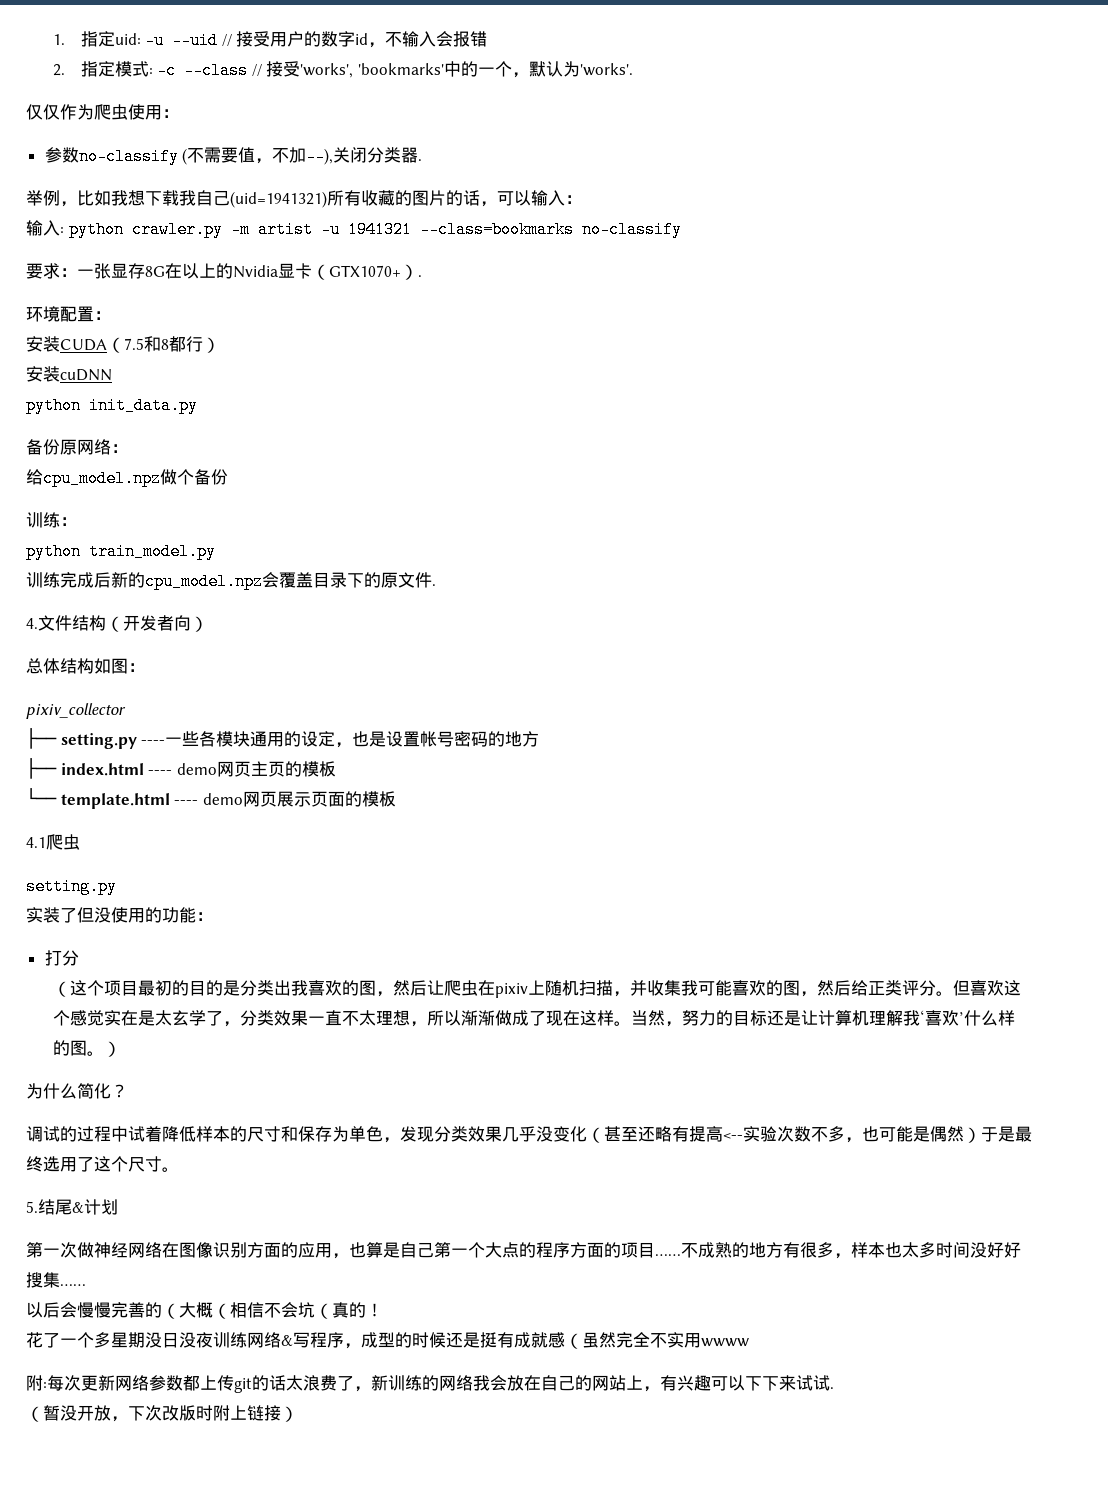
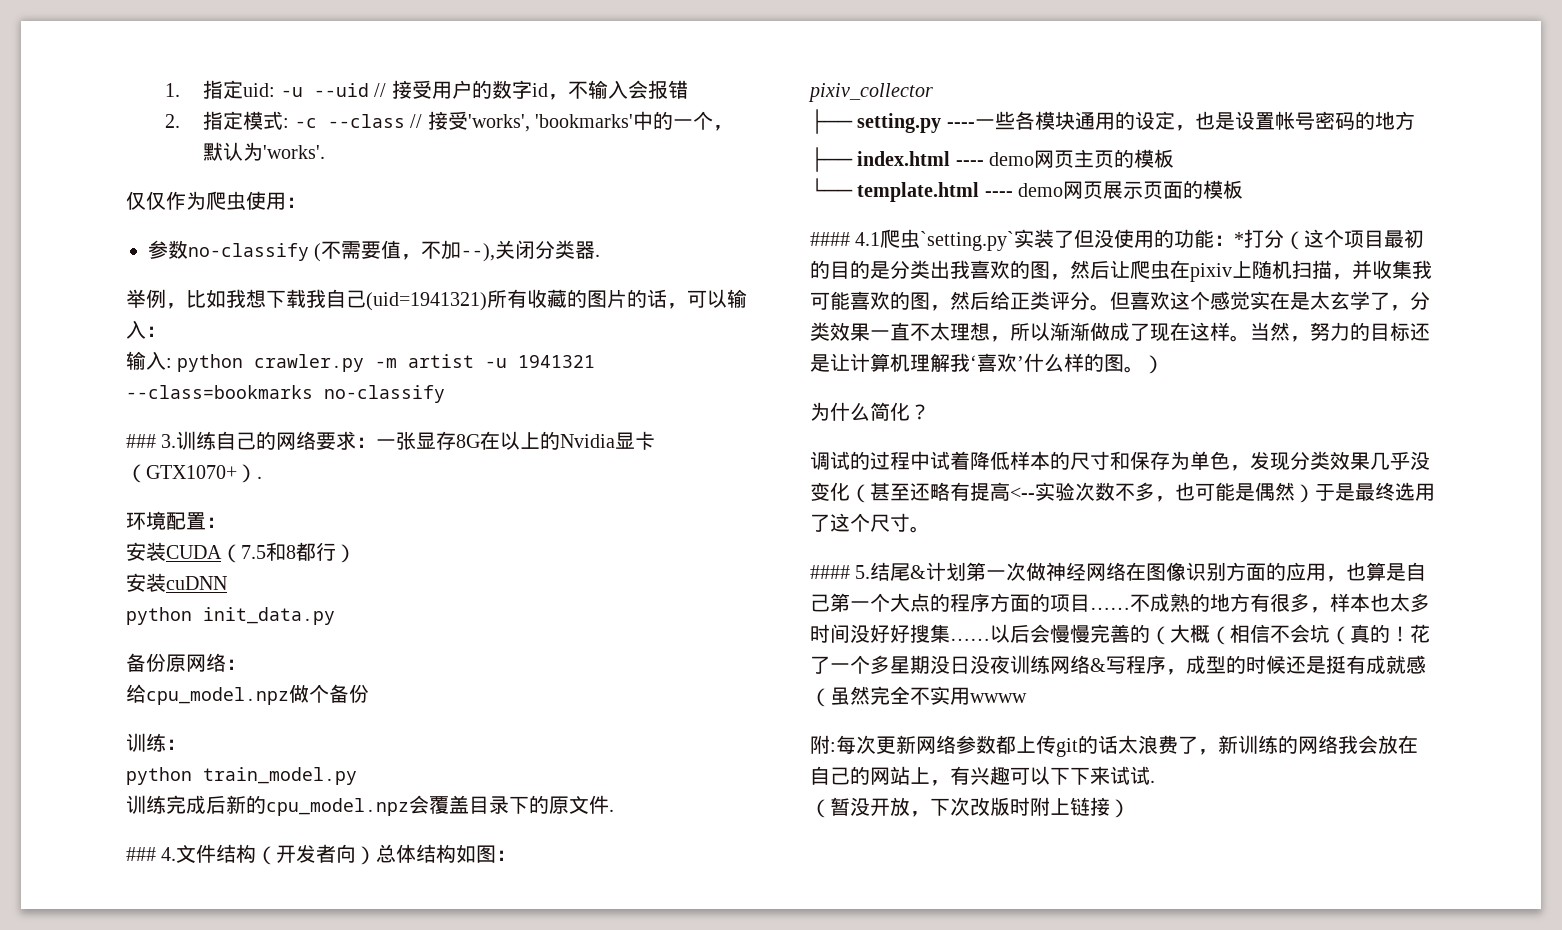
- 要求：一张显存8G在以上的Nvidia显卡（GTX1070+）.
+ ### 3.训练自己的网络要求：一张显存8G在以上的Nvidia显卡（GTX1070+）.
- 4.文件结构（开发者向）
- 总体结构如图：
+ ### 4.文件结构（开发者向）总体结构如图：
- 4.1爬虫
- setting.py
- 实装了但没使用的功能：
- 打分
- （这个项目最初的目的是分类出我喜欢的图，然后让爬虫在pixiv上随机扫描，并收集我可能喜欢的图，然后给正类评分。
+ #### 4.1爬虫`setting.py`实装了但没使用的功能：*打分（这个项目最初的目的是分类出我喜欢的图，然后让爬虫在pixiv上随机扫描，并收集我可能喜欢的图，然后给正类评分。
- 5.结尾&计划
- 第一次做神经网络在图像识别方面的应用，也算是自己第一个大点的程序方面的项目……
+ #### 5.结尾&计划第一次做神经网络在图像识别方面的应用，也算是自己第一个大点的程序方面的项目……
- 不成熟的地方有很多，样本也太多时间没好好搜集……
- 以后会慢慢完善的（大概（相信不会坑（真的！
- 花了一个多星期没日没夜训练网络&写程序，成型的时候还是挺有成就感（虽然完全不实用wwww
+ 不成熟的地方有很多，样本也太多时间没好好搜集……以后会慢慢完善的（大概（相信不会坑（真的！花了一个多星期没日没夜训练网络&写程序，成型的时候还是挺有成就感（虽然完全不实用wwww

